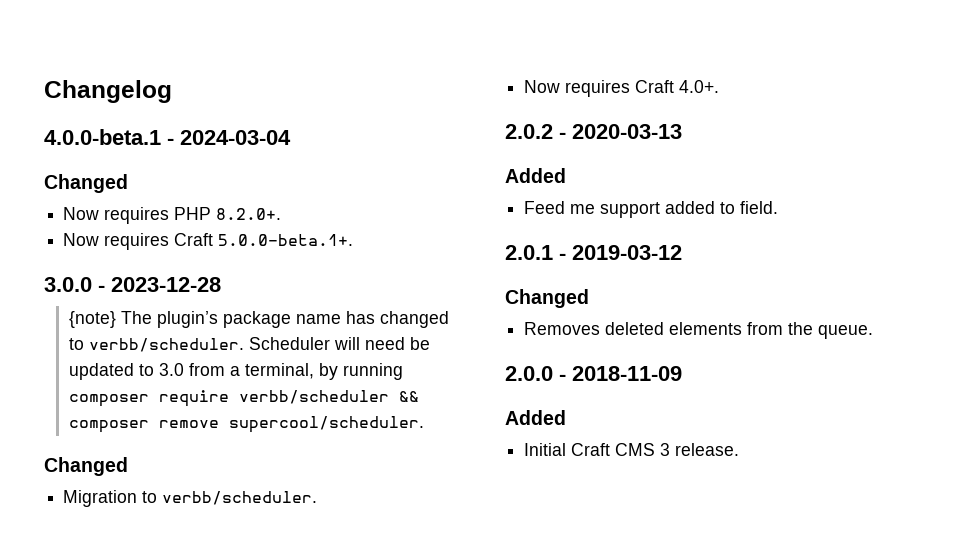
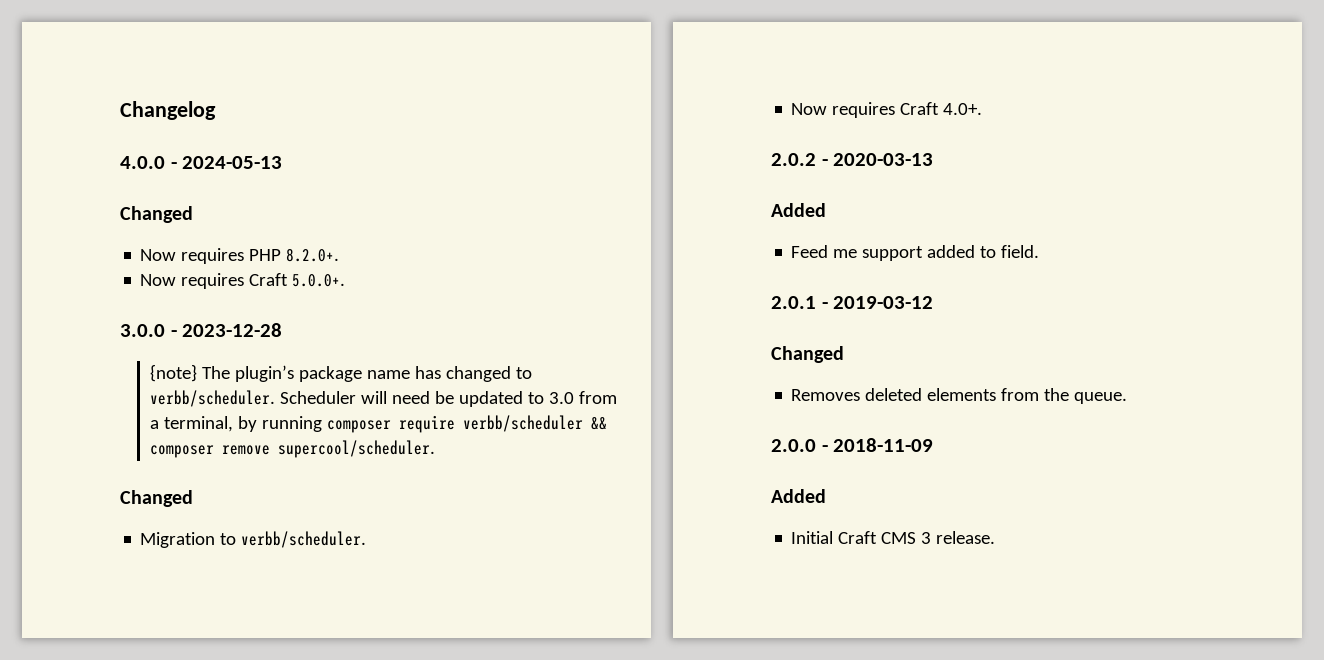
- 4.0.0-beta.1 - 2024-03-04
+ 4.0.0 - 2024-05-13
- Now requires Craft 5.0.0-beta.1+.
+ Now requires Craft 5.0.0+.

